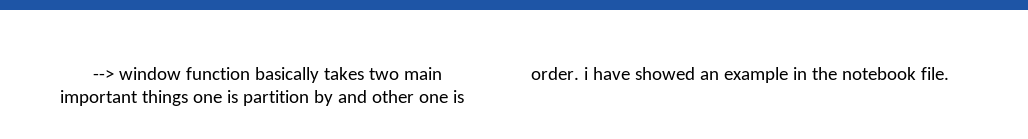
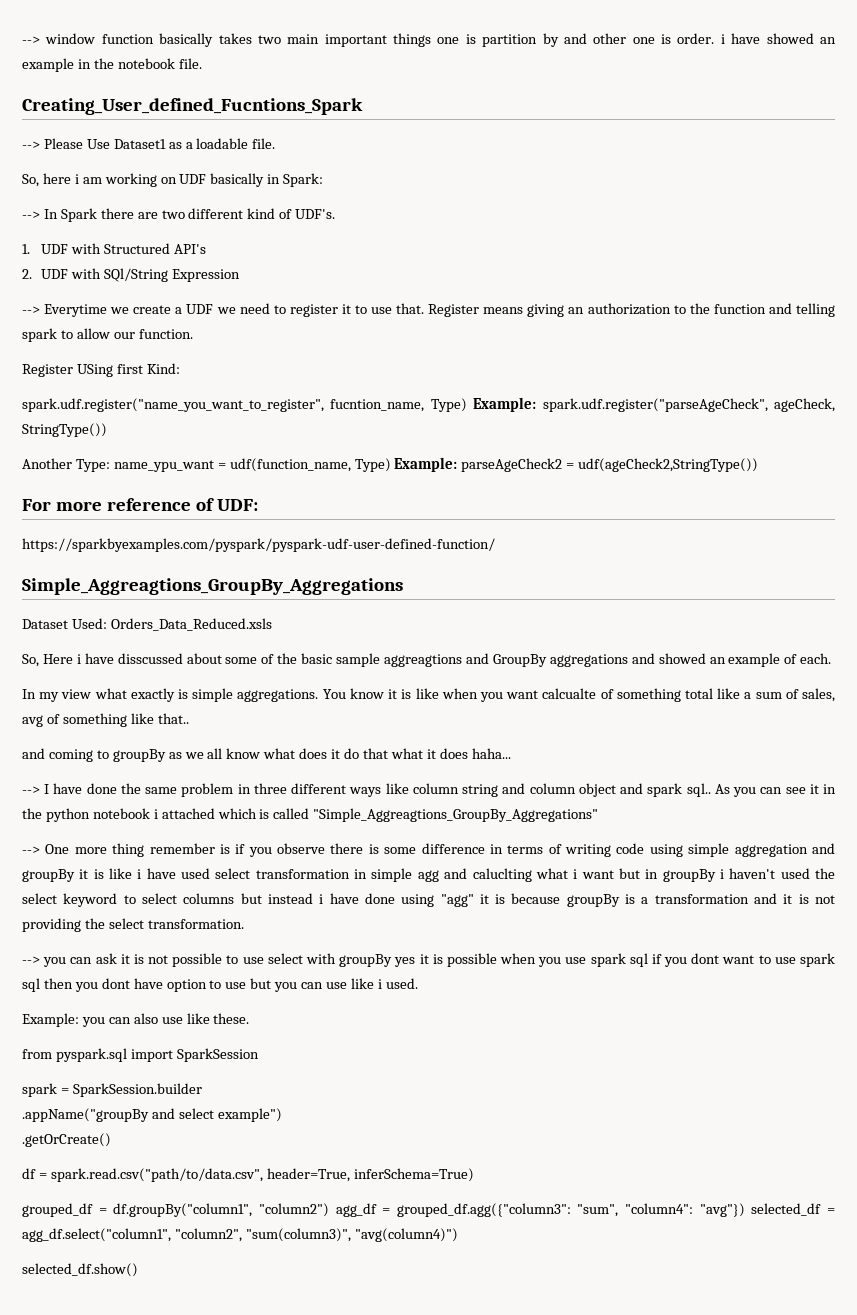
+ Creating_User_defined_Fucntions_Spark
+ --> Please Use Dataset1 as a loadable file.
+ So, here i am working on UDF basically in Spark:
+ --> In Spark there are two different kind of UDF's.
+ 1. UDF with Structured API's
+ 2. UDF with SQl/String Expression
+ --> Everytime we create a UDF we need to register it to use that. Register means giving an authorization to the function and telling spark to allow our function.
+ Register USing first Kind:
+ spark.udf.register("name_you_want_to_register", fucntion_name, Type) Example: spark.udf.register("parseAgeCheck", ageCheck, StringType())
+ Another Type: name_ypu_want = udf(function_name, Type) Example: parseAgeCheck2 = udf(ageCheck2,StringType())
+ For more reference of UDF:
+ https://sparkbyexamples.com/pyspark/pyspark-udf-user-defined-function/
+ Simple_Aggreagtions_GroupBy_Aggregations
+ Dataset Used: Orders_Data_Reduced.xsls
+ So, Here i have disscussed about some of the basic sample aggreagtions and GroupBy aggregations and showed an example of each.
+ In my view what exactly is simple aggregations. You know it is like when you want calcualte of something total like a sum of sales, avg of something like that..
+ and coming to groupBy as we all know what does it do that what it does haha...
+ --> I have done the same problem in three different ways like column string and column object and spark sql.. As you can see it in the python notebook i attached which is called "Simple_Aggreagtions_GroupBy_Aggregations"
+ --> One more thing remember is if you observe there is some difference in terms of writing code using simple aggregation and groupBy it is like i have used select transformation in simple agg and caluclting what i want but in groupBy i haven't used the select keyword to select columns but instead i have done using "agg" it is because groupBy is a transformation and it is not providing the select transformation.
+ --> you can ask it is not possible to use select with groupBy yes it is possible when you use spark sql if you dont want to use spark sql then you dont have option to use but you can use like i used.
+ Example: you can also use like these.
+ from pyspark.sql import SparkSession
+ spark = SparkSession.builder
+ .appName("groupBy and select example")
+ .getOrCreate()
+ df = spark.read.csv("path/to/data.csv", header=True, inferSchema=True)
+ grouped_df = df.groupBy("column1", "column2") agg_df = grouped_df.agg({"column3": "sum", "column4": "avg"}) selected_df = agg_df.select("column1", "column2", "sum(column3)", "avg(column4)")
+ selected_df.show()

